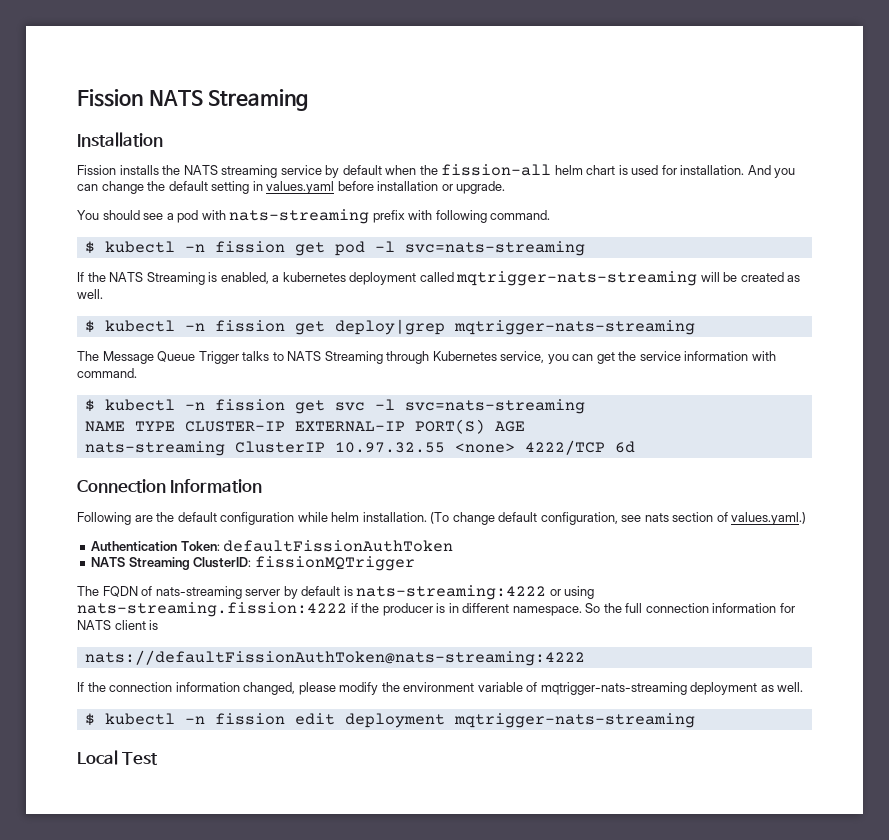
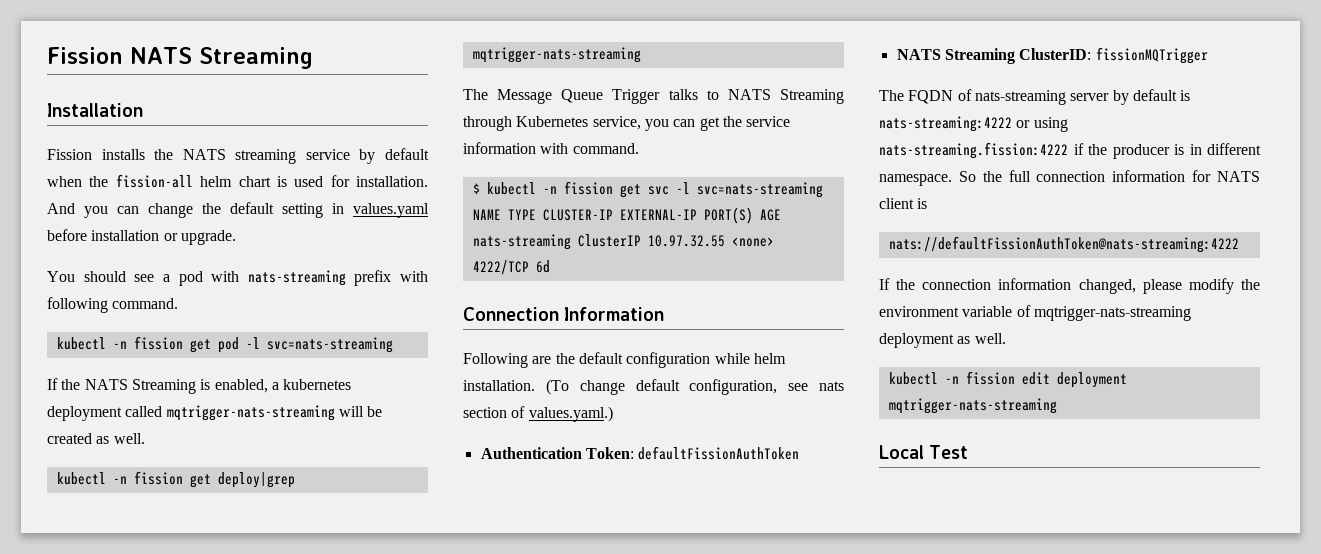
- $ kubectl -n fission get pod -l svc=nats-streaming
+ kubectl -n fission get pod -l svc=nats-streaming
- $ kubectl -n fission get deploy|grep mqtrigger-nats-streaming
+ kubectl -n fission get deploy|grep mqtrigger-nats-streaming
- $ kubectl -n fission edit deployment mqtrigger-nats-streaming
+ kubectl -n fission edit deployment mqtrigger-nats-streaming

